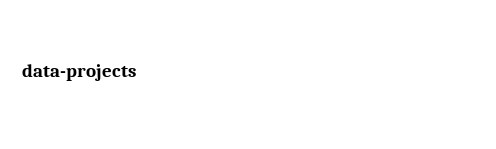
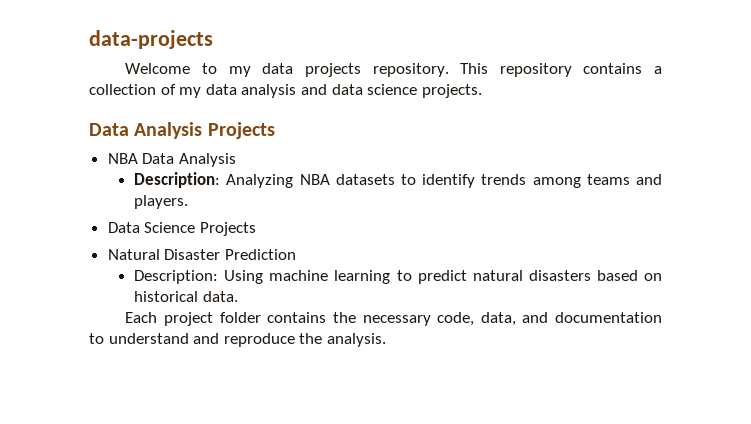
+ Welcome to my data projects repository. This repository contains a collection of my data analysis and data science projects.
+ Data Analysis Projects
+ NBA Data Analysis
+ Description: Analyzing NBA datasets to identify trends among teams and players.
+ Data Science Projects
+ Natural Disaster Prediction
+ Description: Using machine learning to predict natural disasters based on historical data.
+ Each project folder contains the necessary code, data, and documentation to understand and reproduce the analysis.

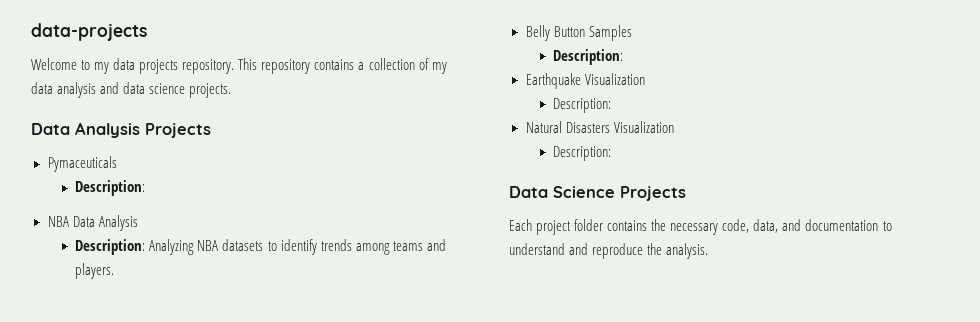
+ Pymaceuticals
+ Description:
+ Belly Button Samples
+ Description:
+ Earthquake Visualization
+ Description:
+ Natural Disasters Visualization
+ Description:
  Data Science Projects
- Natural Disaster Prediction
- Description: Using machine learning to predict natural disasters based on historical data.

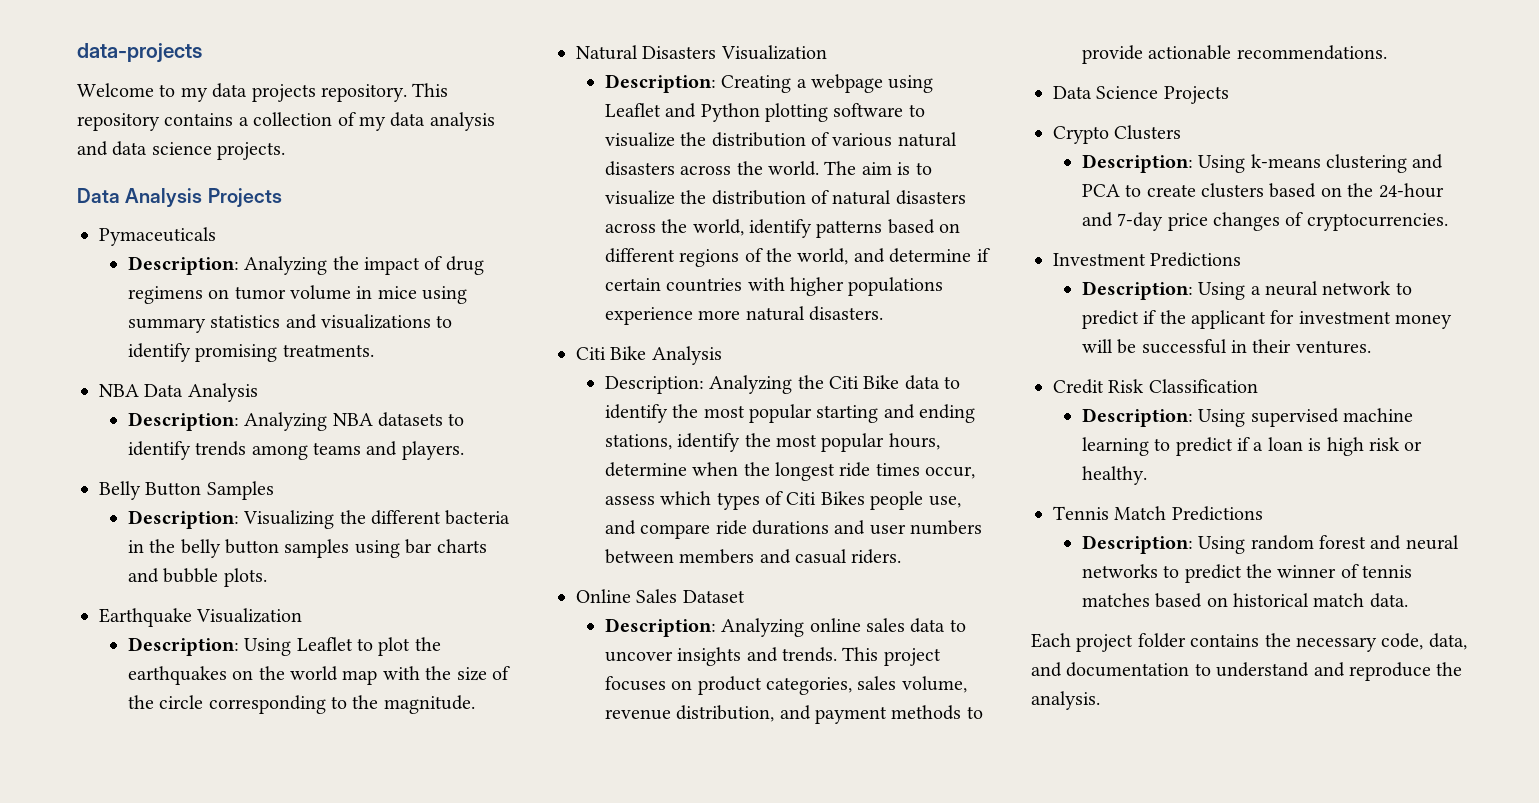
  Pymaceuticals
- Description:
+ Description: Analyzing the impact of drug regimens on tumor volume in mice using summary statistics and visualizations to identify promising treatments.
  Belly Button Samples
- Description:
+ Description: Visualizing the different bacteria in the belly button samples using bar charts and bubble plots.
  Earthquake Visualization
- Description:
+ Description: Using Leaflet to plot the earthquakes on the world map with the size of the circle corresponding to the magnitude.
  Natural Disasters Visualization
- Description:
+ Description: Creating a webpage using Leaflet and Python plotting software to visualize the distribution of various natural disasters across the world. The aim is to visualize the distribution of natural disasters across the world, identify patterns based on different regions of the world, and determine if certain countries with higher populations experience more natural disasters.
+ Citi Bike Analysis
+ Description: Analyzing the Citi Bike data to identify the most popular starting and ending stations, identify the most popular hours, determine when the longest ride times occur, assess which types of Citi Bikes people use, and compare ride durations and user numbers between members and casual riders.
+ Online Sales Dataset
+ Description: Analyzing online sales data to uncover insights and trends. This project focuses on product categories, sales volume, revenue distribution, and payment methods to provide actionable recommendations.
  Data Science Projects
+ Crypto Clusters
+ Description: Using k-means clustering and PCA to create clusters based on the 24-hour and 7-day price changes of cryptocurrencies.
+ Investment Predictions
+ Description: Using a neural network to predict if the applicant for investment money will be successful in their ventures.
+ Credit Risk Classification
+ Description: Using supervised machine learning to predict if a loan is high risk or healthy.
+ Tennis Match Predictions
+ Description: Using random forest and neural networks to predict the winner of tennis matches based on historical match data.

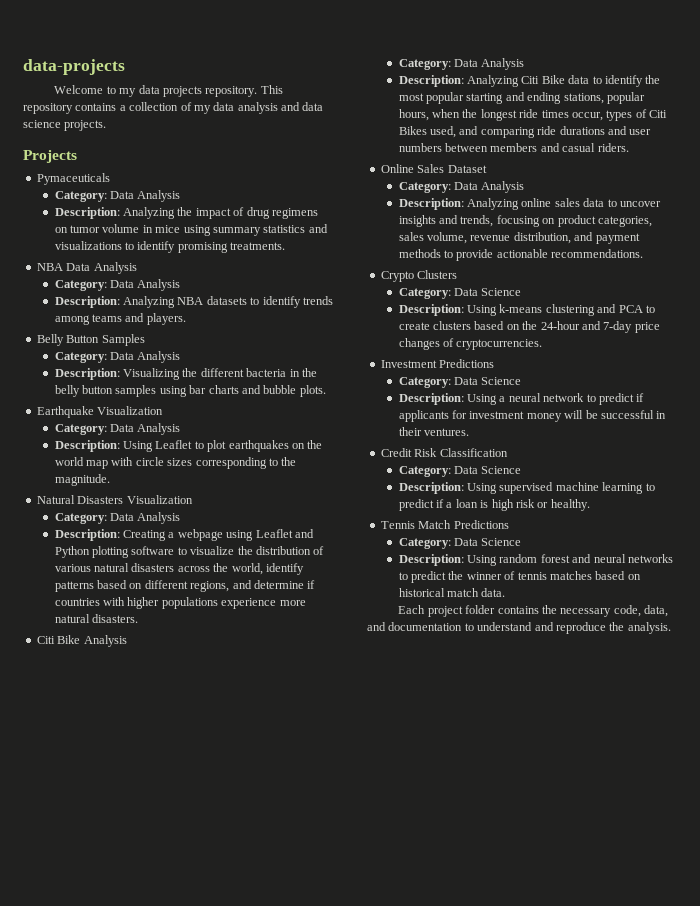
- Data Analysis Projects
+ Projects
  Pymaceuticals
+ Category: Data Analysis
  NBA Data Analysis
+ Category: Data Analysis
  Belly Button Samples
+ Category: Data Analysis
  Earthquake Visualization
+ Category: Data Analysis
- Description: Using Leaflet to plot the earthquakes on the world map with the size of the circle corresponding to the magnitude.
+ Description: Using Leaflet to plot earthquakes on the world map with circle sizes corresponding to the magnitude.
  Natural Disasters Visualization
+ Category: Data Analysis
- Description: Creating a webpage using Leaflet and Python plotting software to visualize the distribution of various natural disasters across the world. The aim is to visualize the distribution of natural disasters across the world, identify patterns based on different regions of the world, and determine if certain countries with higher populations experience more natural disasters.
+ Description: Creating a webpage using Leaflet and Python plotting software to visualize the distribution of various natural disasters across the world, identify patterns based on different regions, and determine if countries with higher populations experience more natural disasters.
  Citi Bike Analysis
- Description: Analyzing the Citi Bike data to identify the most popular starting and ending stations, identify the most popular hours, determine when the longest ride times occur, assess which types of Citi Bikes people use, and compare ride durations and user numbers between members and casual riders.
+ Category: Data Analysis
+ Description: Analyzing Citi Bike data to identify the most popular starting and ending stations, popular hours, when the longest ride times occur, types of Citi Bikes used, and comparing ride durations and user numbers between members and casual riders.
  Online Sales Dataset
+ Category: Data Analysis
- Description: Analyzing online sales data to uncover insights and trends. This project focuses on product categories, sales volume, revenue distribution, and payment methods to provide actionable recommendations.
+ Description: Analyzing online sales data to uncover insights and trends, focusing on product categories, sales volume, revenue distribution, and payment methods to provide actionable recommendations.
- Data Science Projects
  Crypto Clusters
+ Category: Data Science
  Investment Predictions
+ Category: Data Science
- Description: Using a neural network to predict if the applicant for investment money will be successful in their ventures.
+ Description: Using a neural network to predict if applicants for investment money will be successful in their ventures.
  Credit Risk Classification
+ Category: Data Science
  Tennis Match Predictions
+ Category: Data Science

